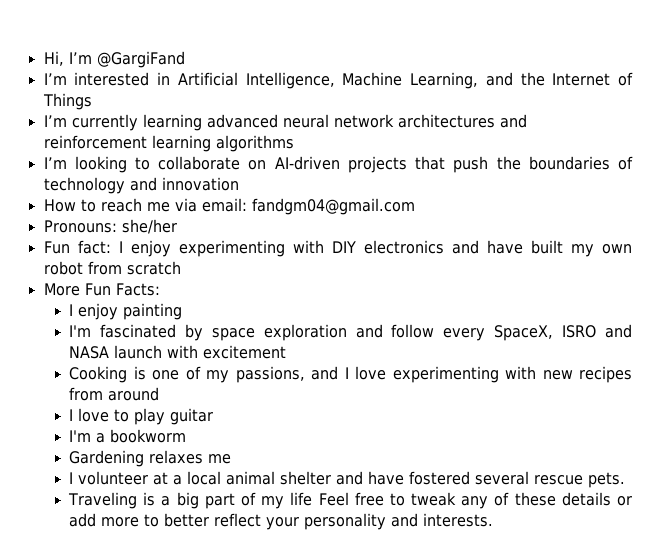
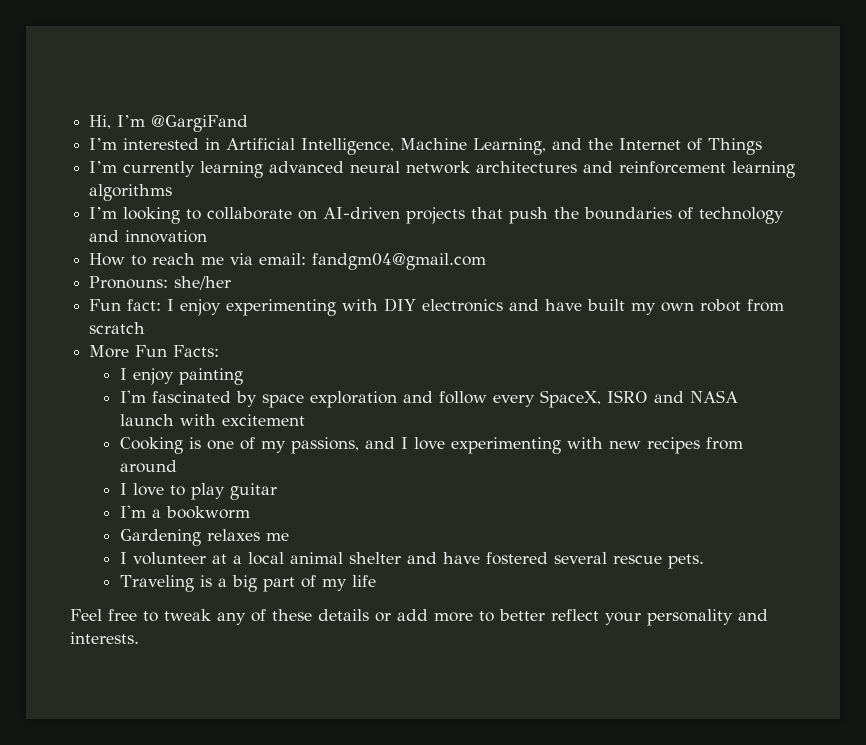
- Traveling is a big part of my life Feel free to tweak any of these details or add more to better reflect your personality and interests.
+ Traveling is a big part of my life
+ Feel free to tweak any of these details or add more to better reflect your personality and interests.

